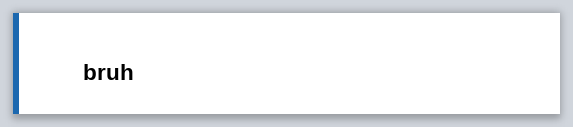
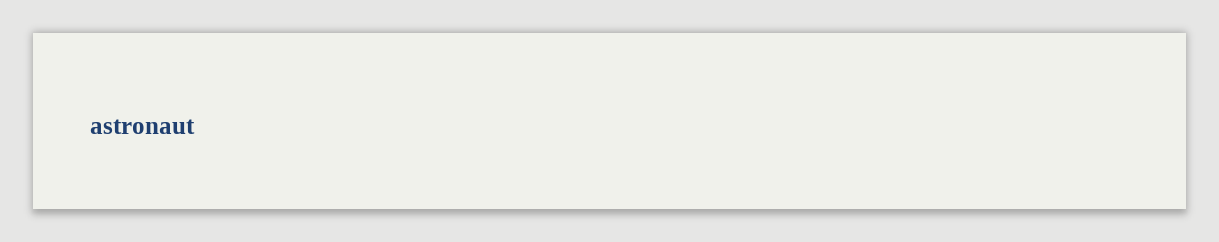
- bruh
+ astronaut

